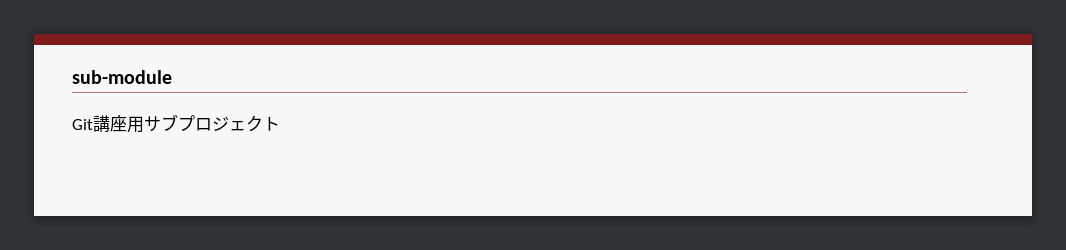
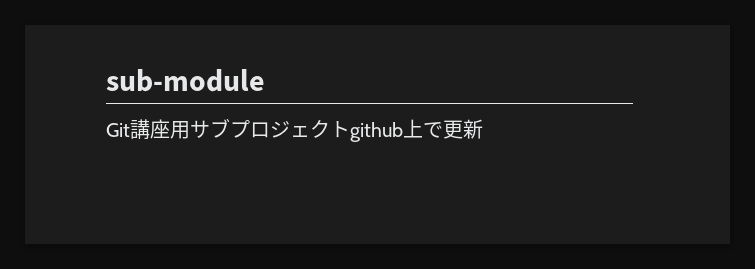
- Git講座用サブプロジェクト
+ Git講座用サブプロジェクトgithub上で更新

